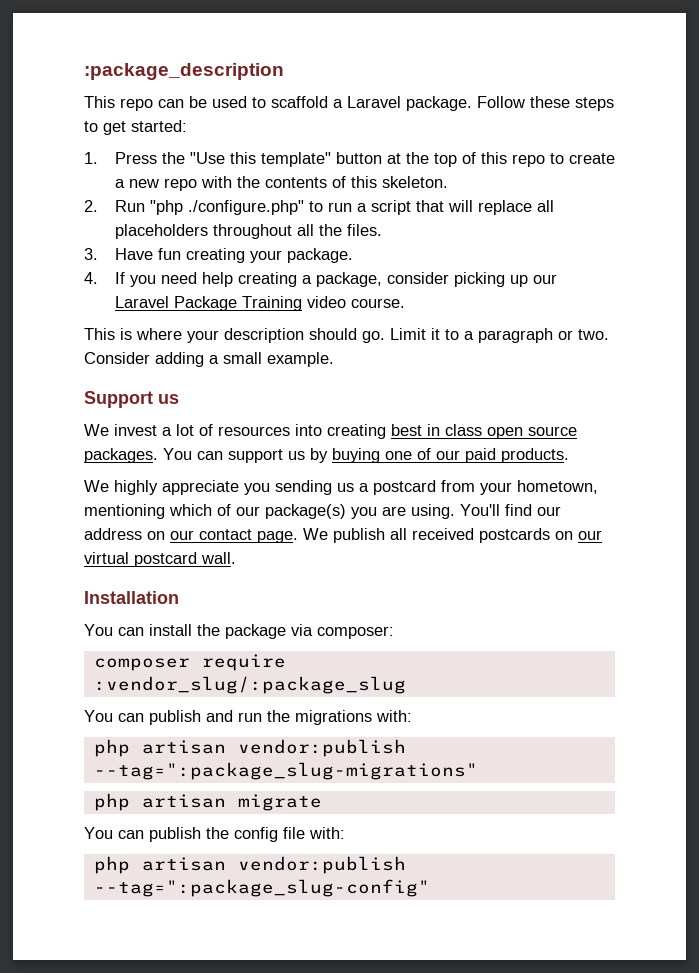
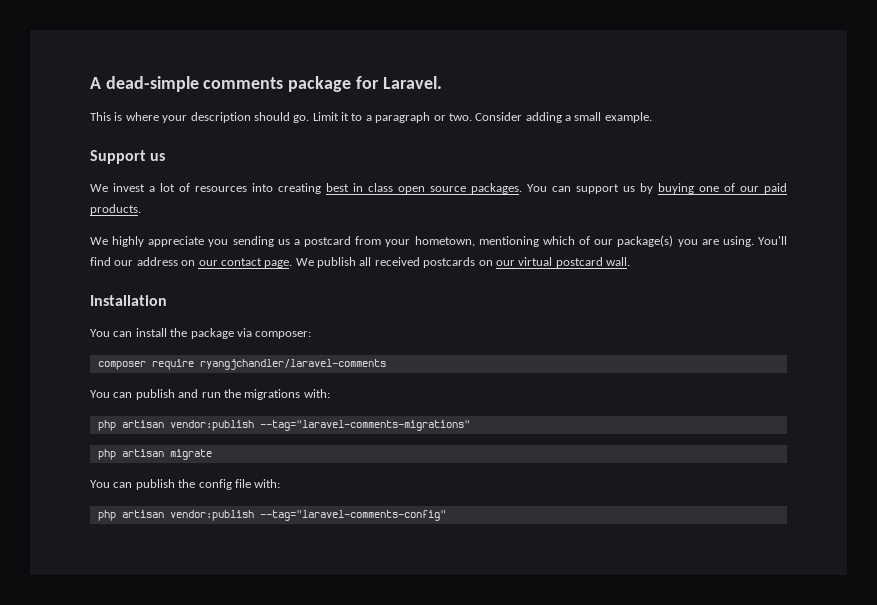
- :package_description
- This repo can be used to scaffold a Laravel package. Follow these steps to get started:
- 1. Press the "Use this template" button at the top of this repo to create a new repo with the contents of this skeleton.
- 2. Run "php ./configure.php" to run a script that will replace all placeholders throughout all the files.
- 3. Have fun creating your package.
- 4. If you need help creating a package, consider picking up our Laravel Package Training video course.
+ A dead-simple comments package for Laravel.
- composer require :vendor_slug/:package_slug
+ composer require ryangjchandler/laravel-comments
- php artisan vendor:publish --tag=":package_slug-migrations"
+ php artisan vendor:publish --tag="laravel-comments-migrations"
- php artisan vendor:publish --tag=":package_slug-config"
+ php artisan vendor:publish --tag="laravel-comments-config"

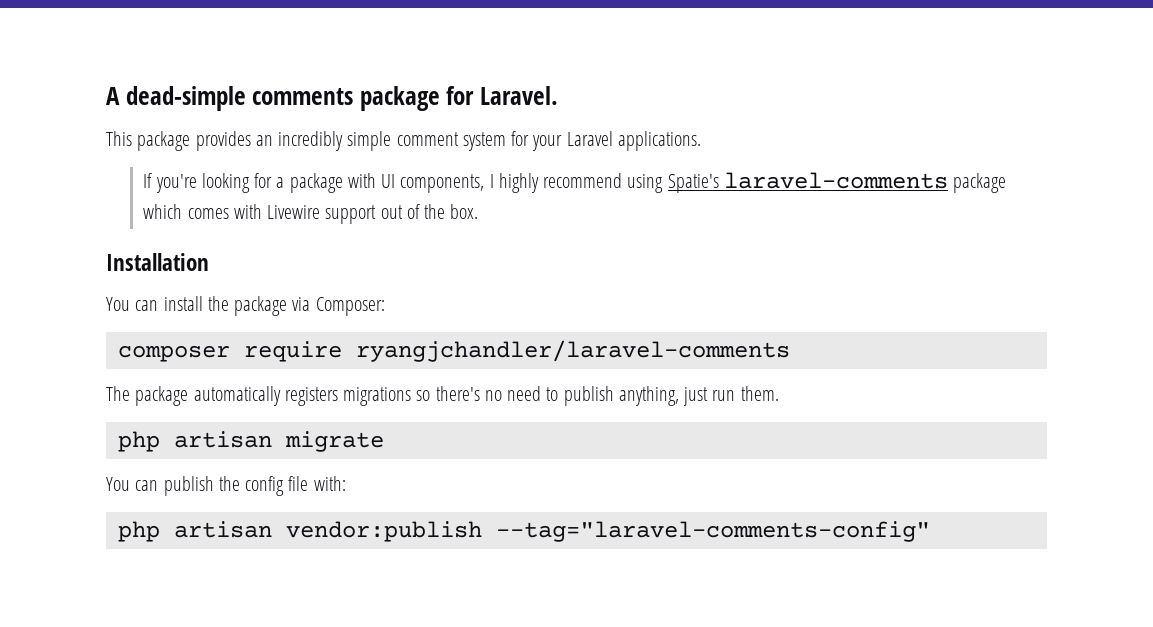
- This is where your description should go. Limit it to a paragraph or two. Consider adding a small example.
- Support us
- We invest a lot of resources into creating best in class open source packages. You can support us by buying one of our paid products.
- We highly appreciate you sending us a postcard from your hometown, mentioning which of our package(s) you are using. You'll find our address on our contact page. We publish all received postcards on our virtual postcard wall.
+ This package provides an incredibly simple comment system for your Laravel applications.
+ If you're looking for a package with UI components, I highly recommend using Spatie's laravel-comments package which comes with Livewire support out of the box.
- You can install the package via composer:
+ You can install the package via Composer:
- You can publish and run the migrations with:
- php artisan vendor:publish --tag="laravel-comments-migrations"
+ The package automatically registers migrations so there's no need to publish anything, just run them.

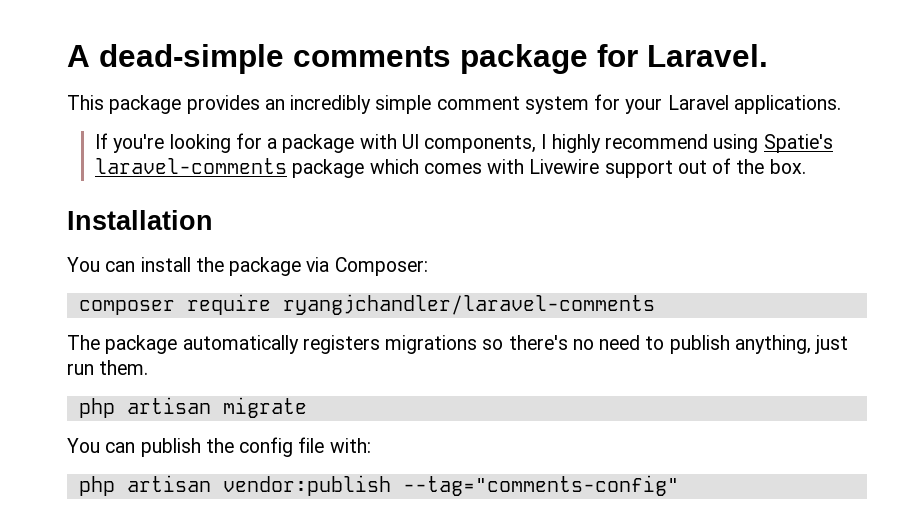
- php artisan vendor:publish --tag="laravel-comments-config"
+ php artisan vendor:publish --tag="comments-config"

